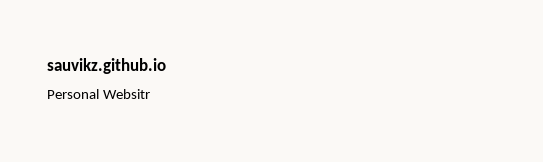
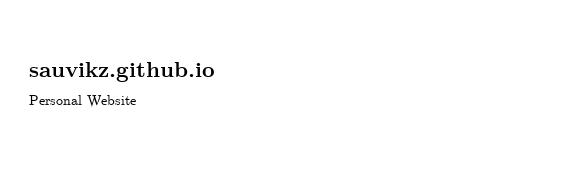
- Personal Websitr
+ Personal Website

